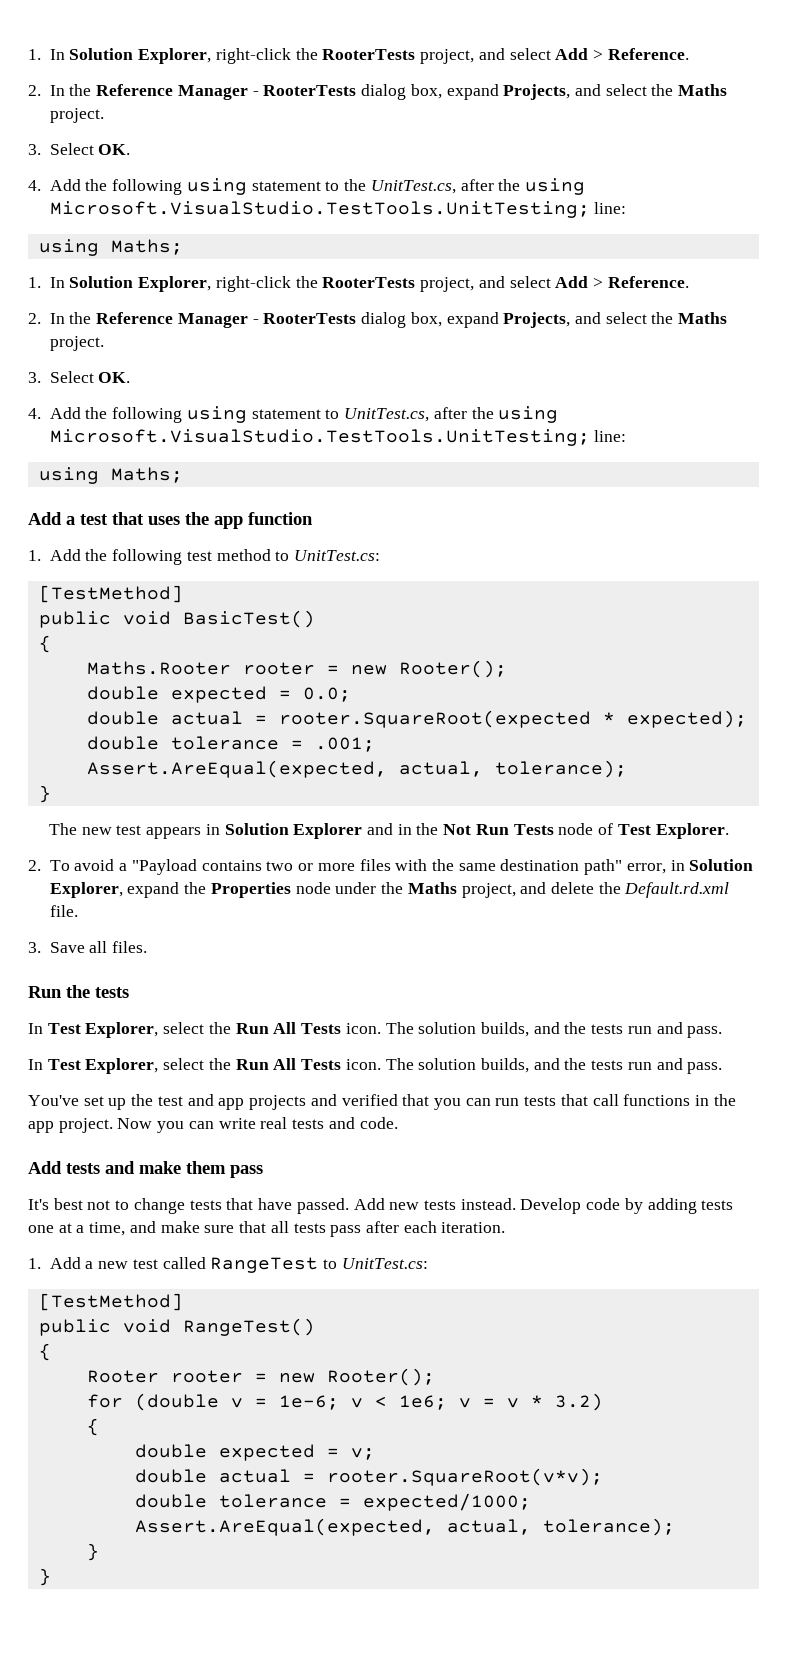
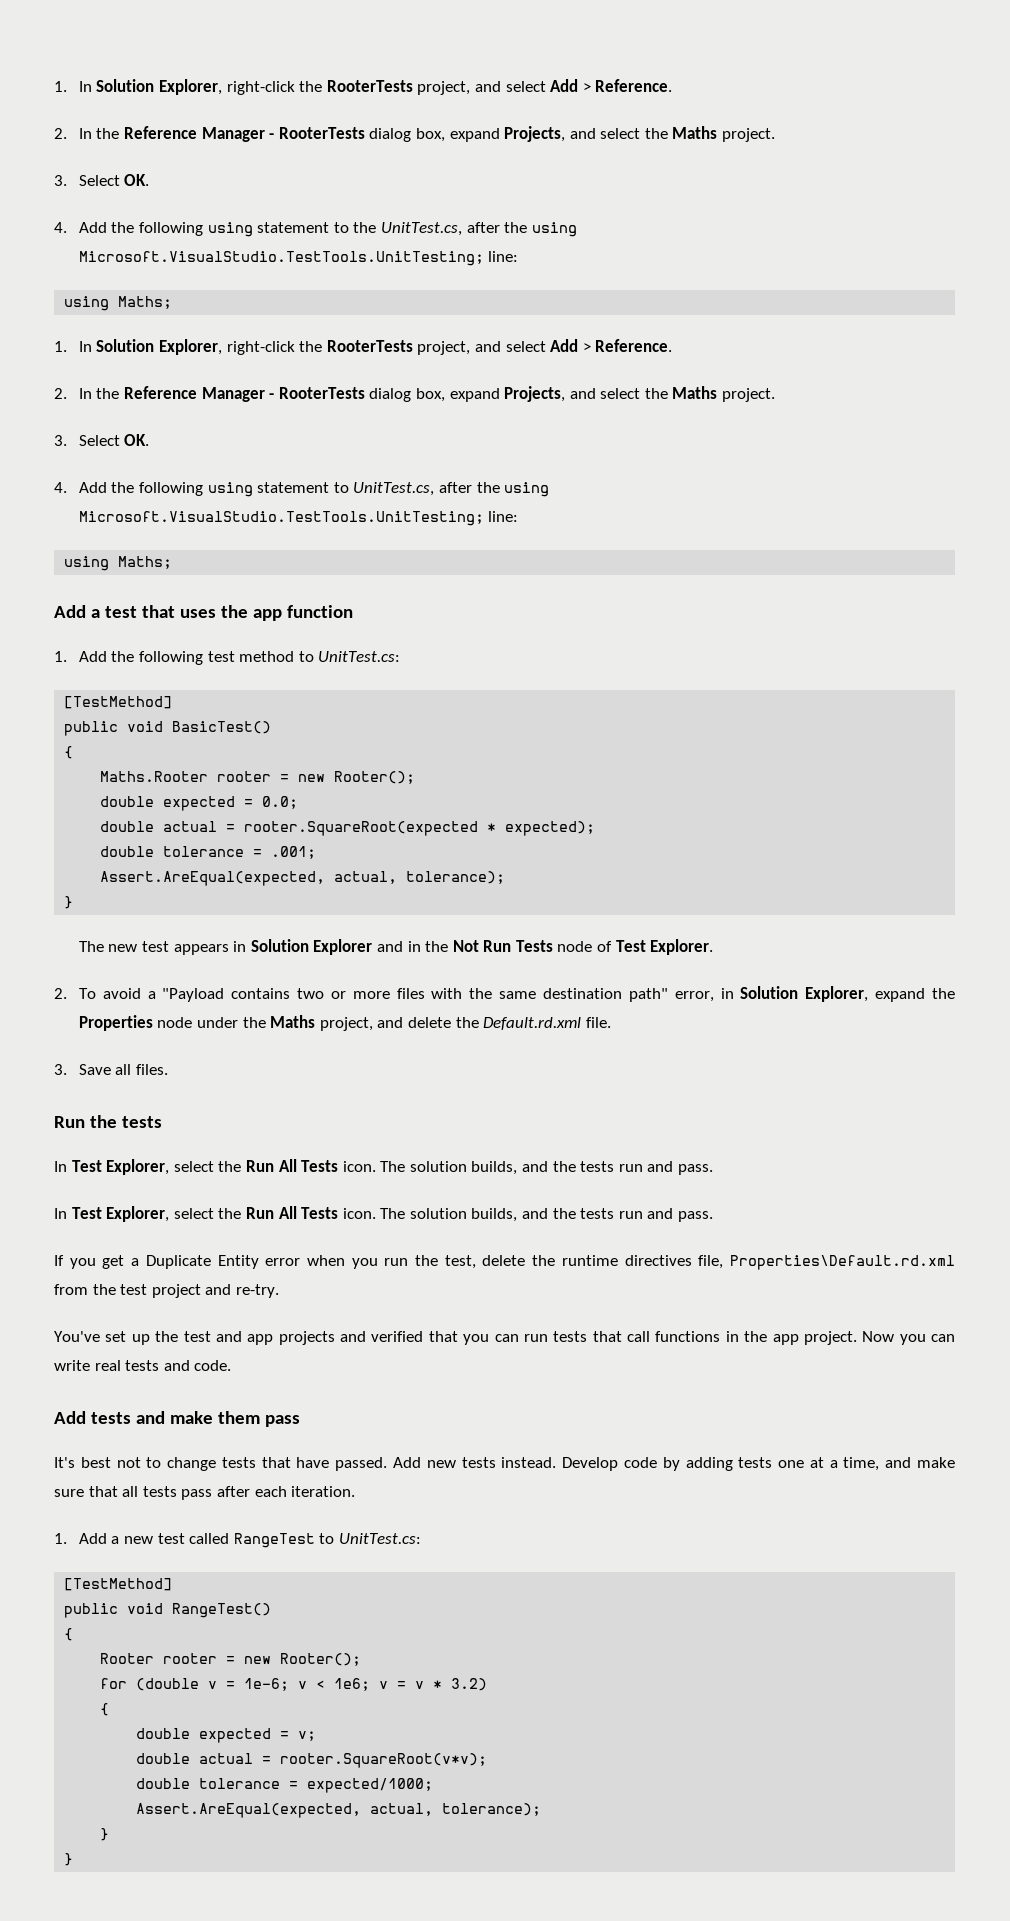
+ If you get a Duplicate Entity error when you run the test, delete the runtime directives file, Properties\Default.rd.xml from the test project and re-try.

